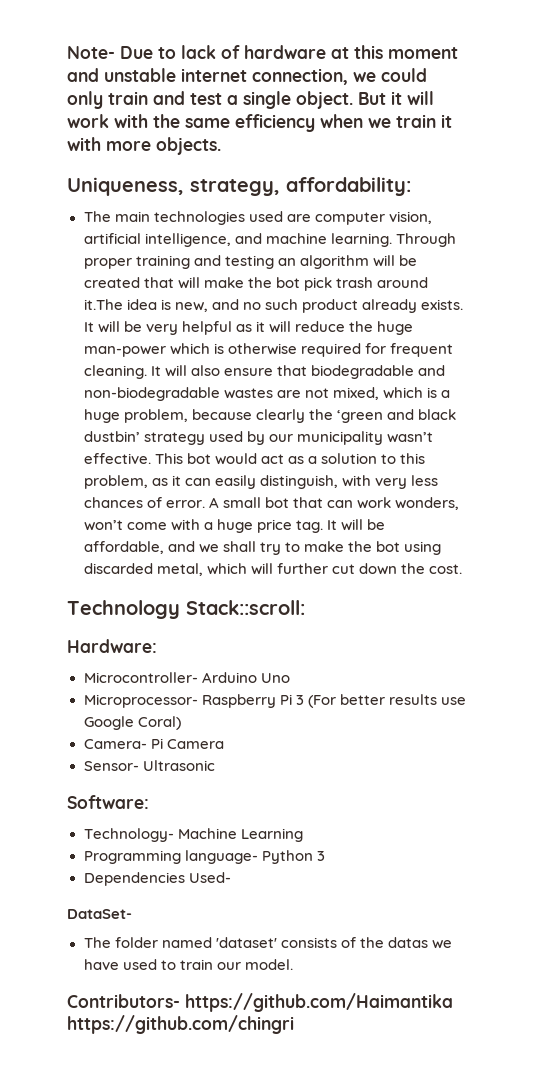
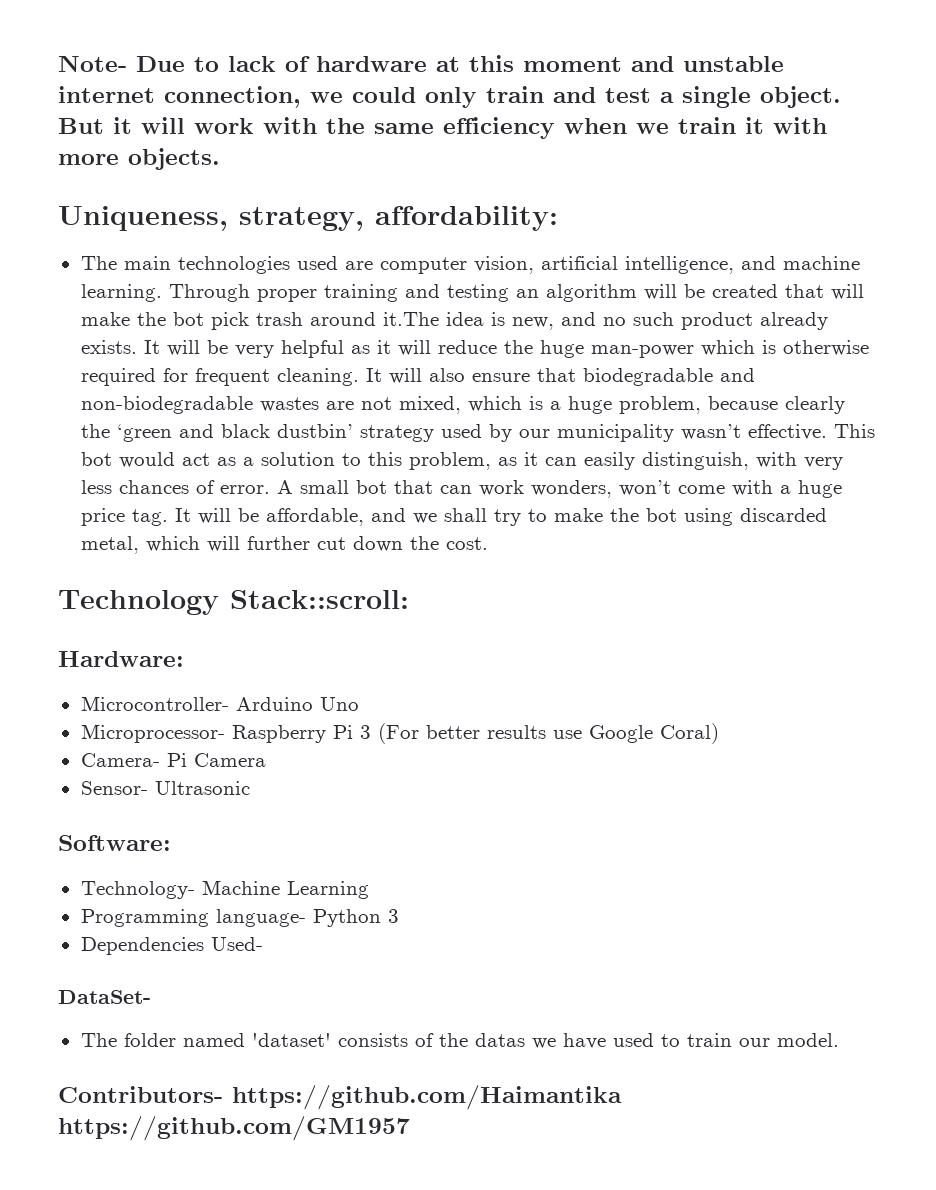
- Contributors- https://github.com/Haimantika https://github.com/chingri
+ Contributors- https://github.com/Haimantika https://github.com/GM1957

